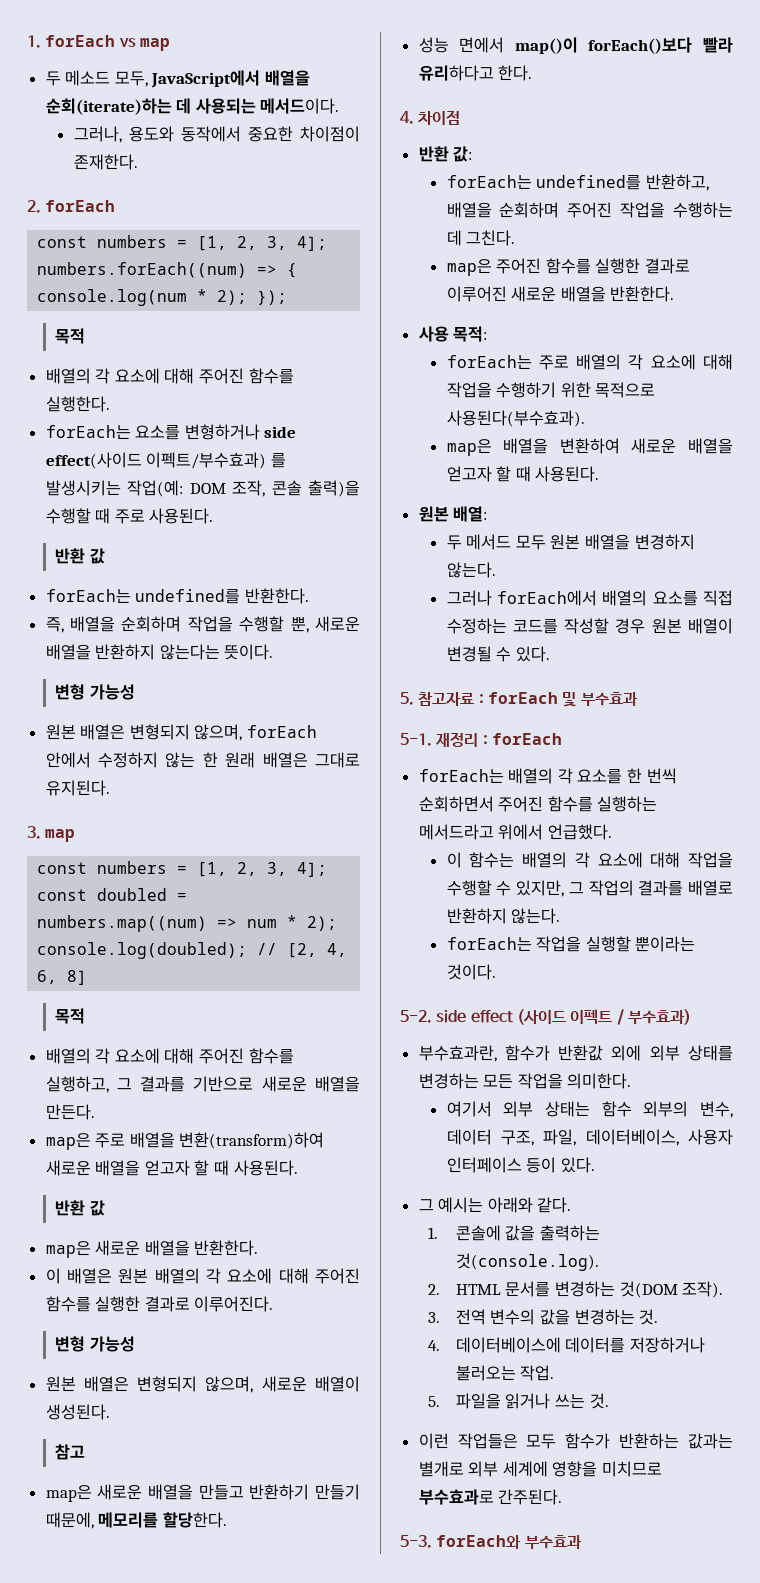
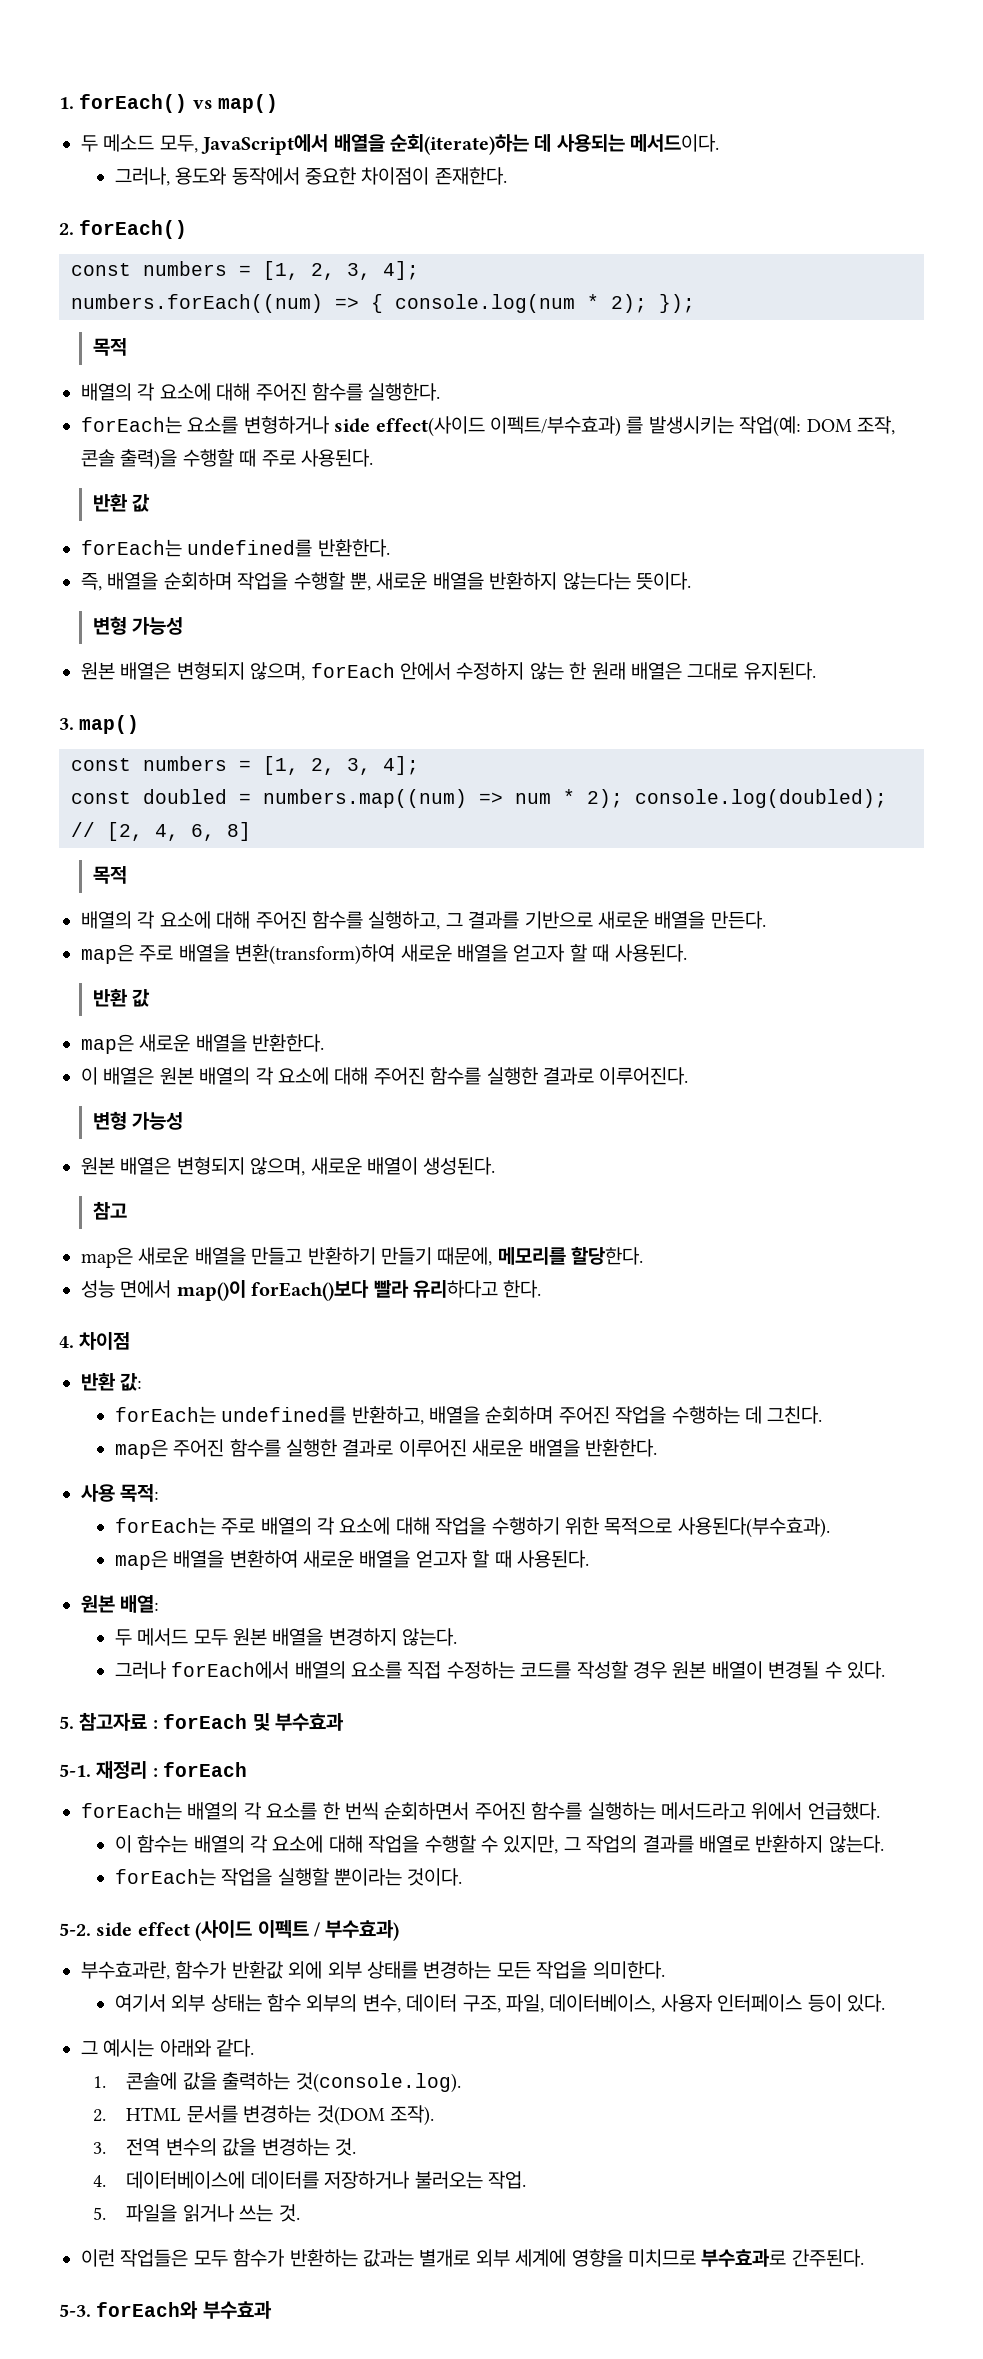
- 1. forEach vs map
+ 1. forEach() vs map()
- 2. forEach
+ 2. forEach()
- 3. map
+ 3. map()

